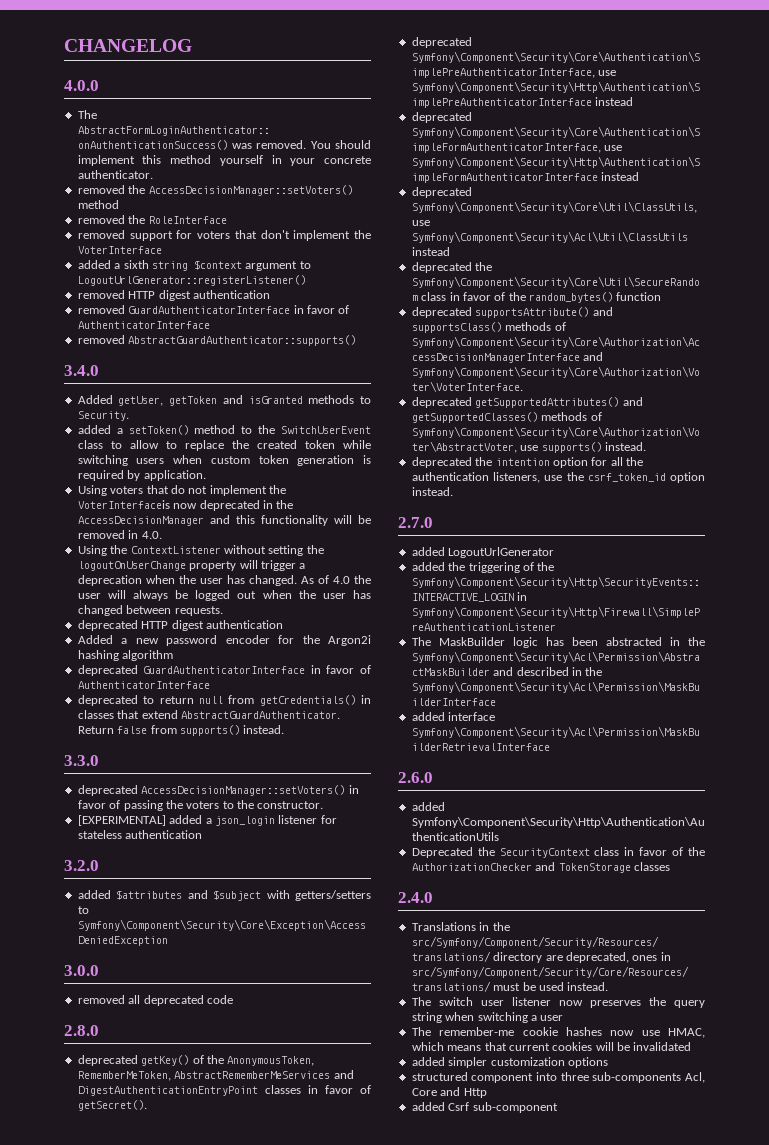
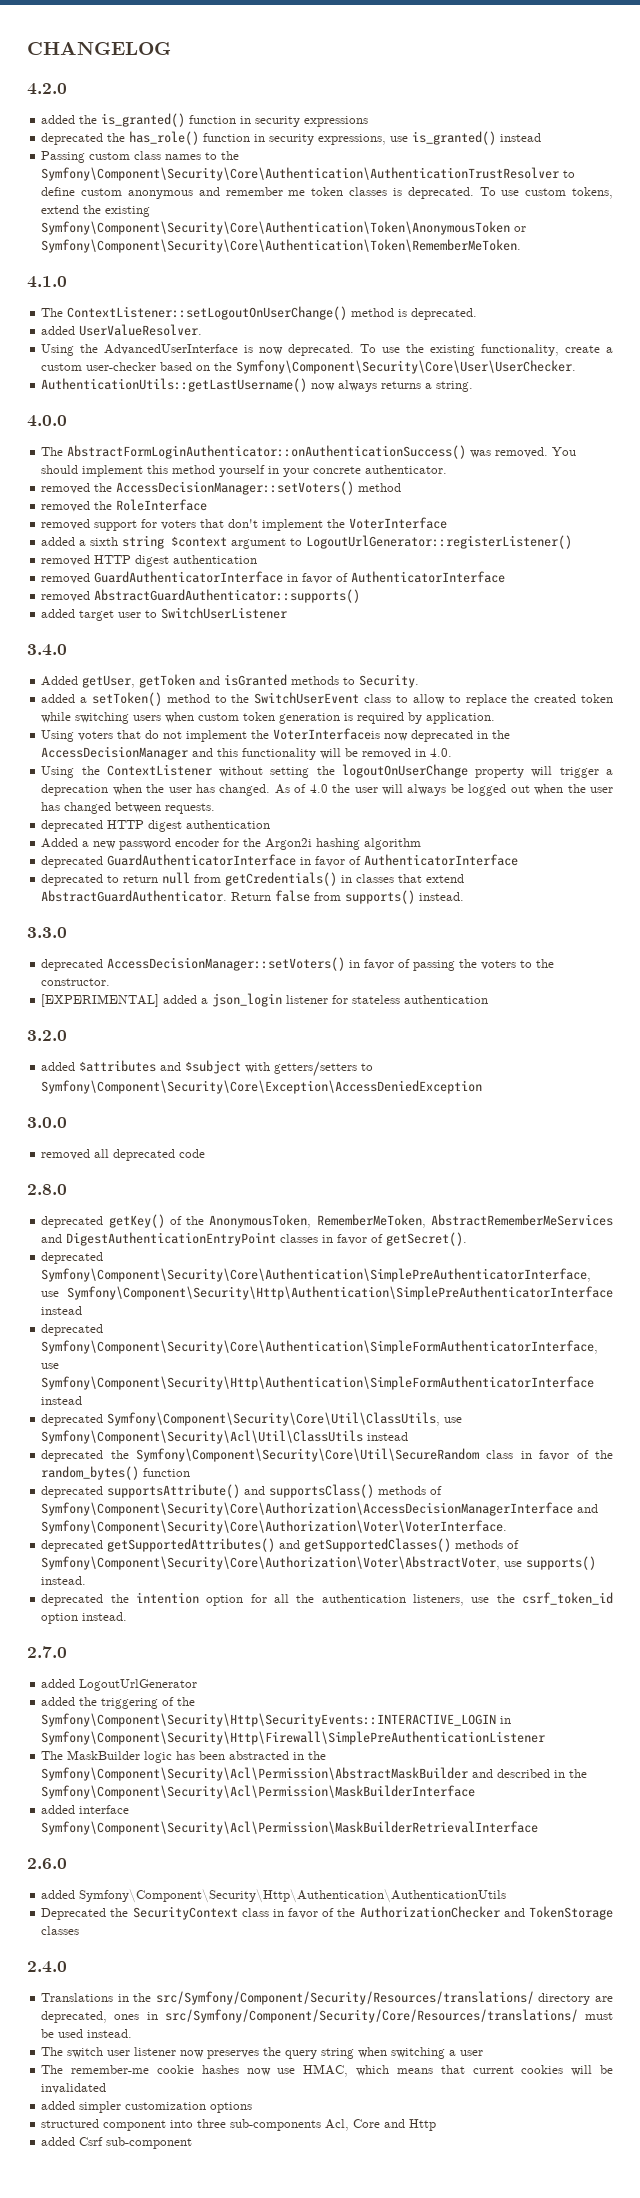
+ 4.2.0
+ added the is_granted() function in security expressions
+ deprecated the has_role() function in security expressions, use is_granted() instead
+ Passing custom class names to the Symfony\Component\Security\Core\Authentication\AuthenticationTrustResolver to define custom anonymous and remember me token classes is deprecated. To use custom tokens, extend the existing Symfony\Component\Security\Core\Authentication\Token\AnonymousToken or Symfony\Component\Security\Core\Authentication\Token\RememberMeToken.
+ 4.1.0
+ The ContextListener::setLogoutOnUserChange() method is deprecated.
+ added UserValueResolver.
+ Using the AdvancedUserInterface is now deprecated. To use the existing functionality, create a custom user-checker based on the Symfony\Component\Security\Core\User\UserChecker.
+ AuthenticationUtils::getLastUsername() now always returns a string.
+ added target user to SwitchUserListener

